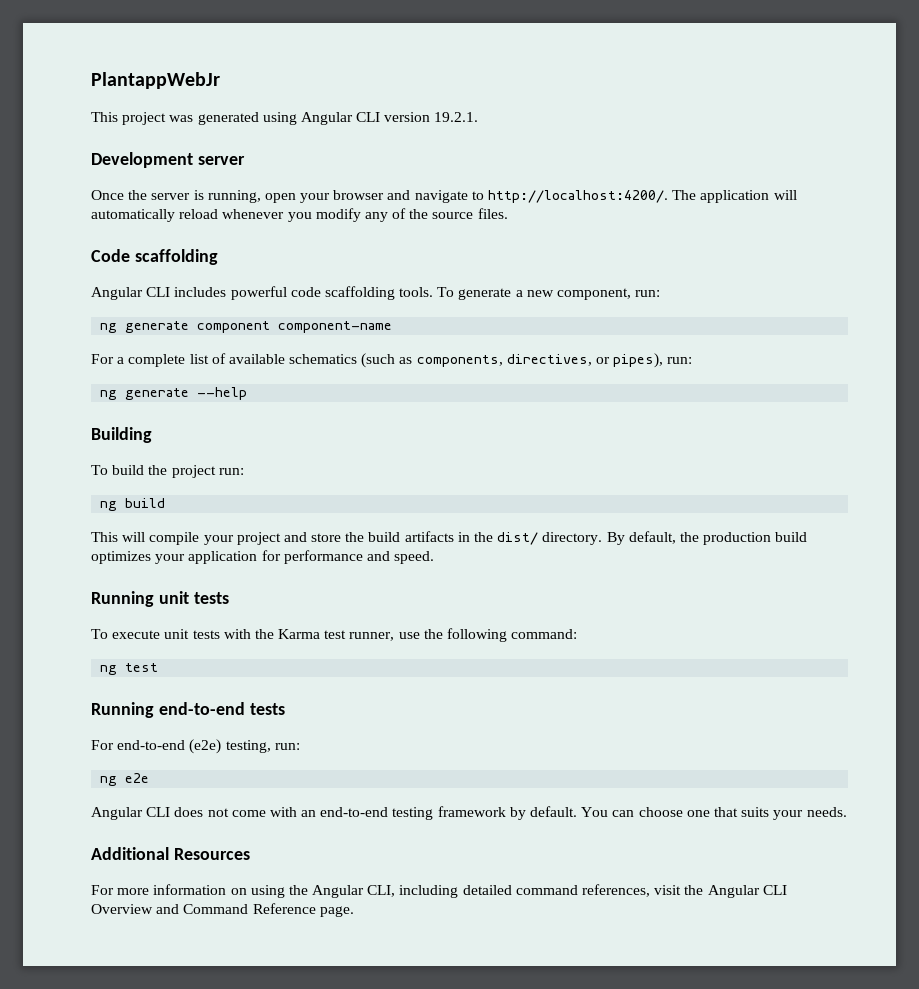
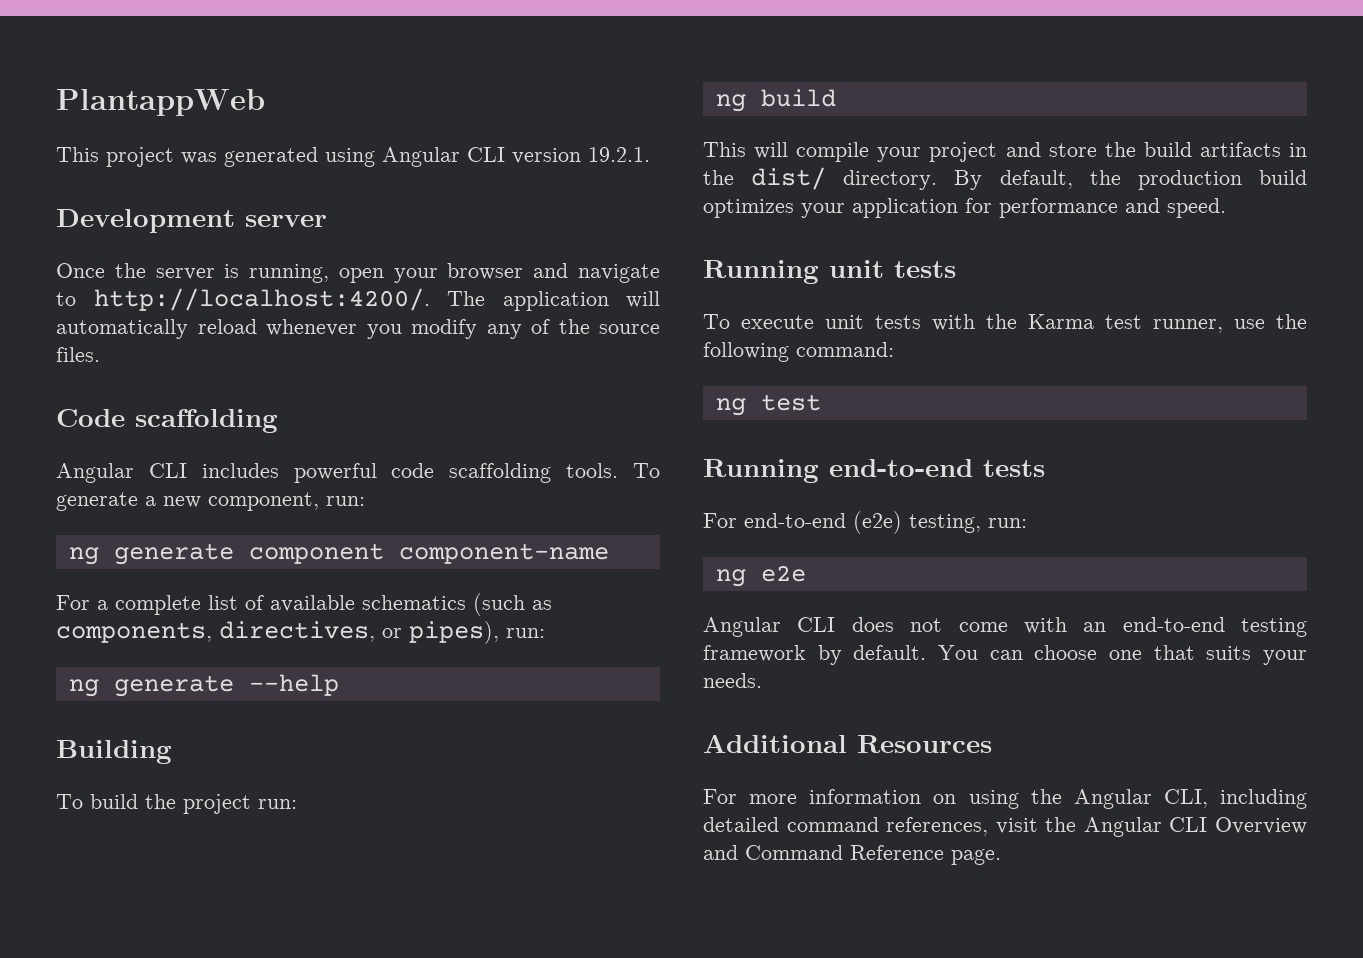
- PlantappWebJr
+ PlantappWeb

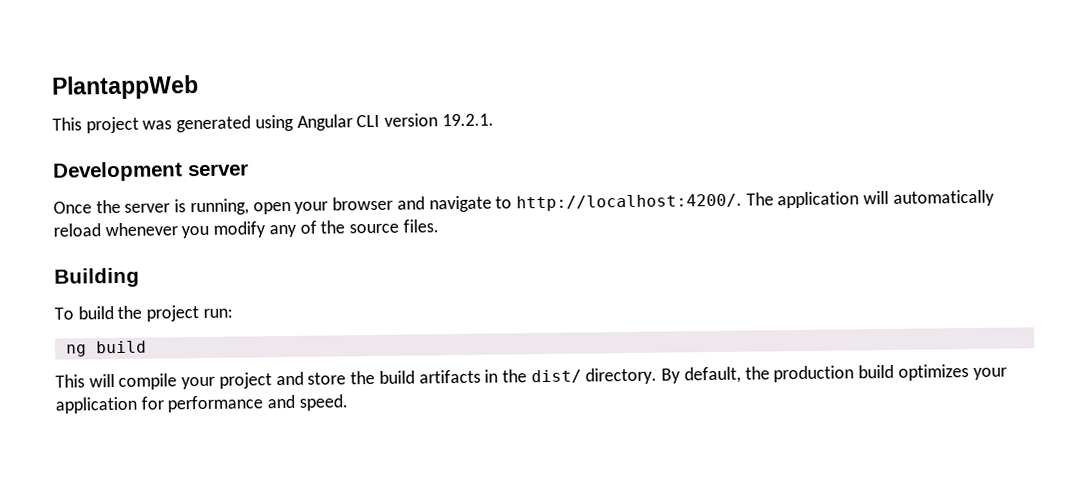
- Code scaffolding
- Angular CLI includes powerful code scaffolding tools. To generate a new component, run:
- ng generate component component-name
- For a complete list of available schematics (such as components, directives, or pipes), run:
- ng generate --help
- Running unit tests
- To execute unit tests with the Karma test runner, use the following command:
- ng test
- Running end-to-end tests
- For end-to-end (e2e) testing, run:
- ng e2e
- Angular CLI does not come with an end-to-end testing framework by default. You can choose one that suits your needs.
- Additional Resources
- For more information on using the Angular CLI, including detailed command references, visit the Angular CLI Overview and Command Reference page.

